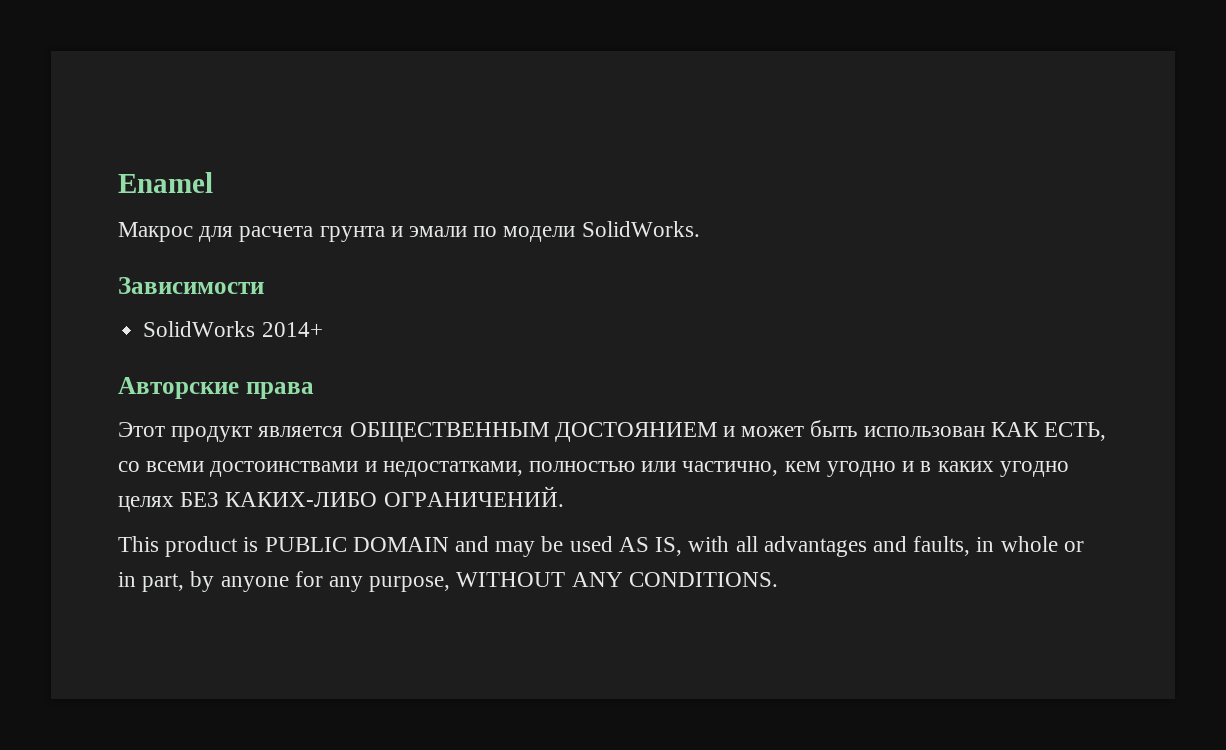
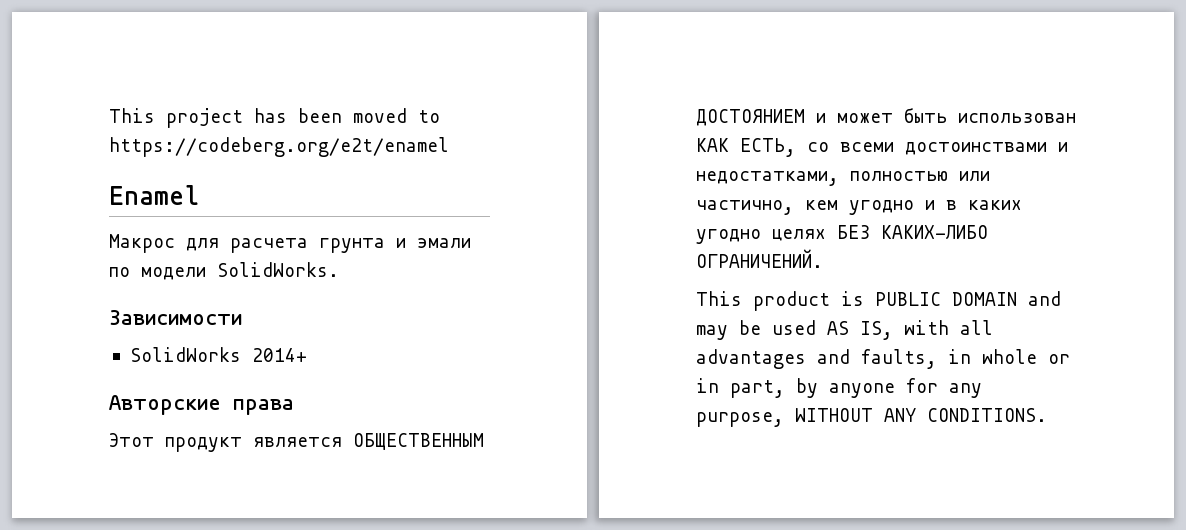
+ This project has been moved to https://codeberg.org/e2t/enamel

